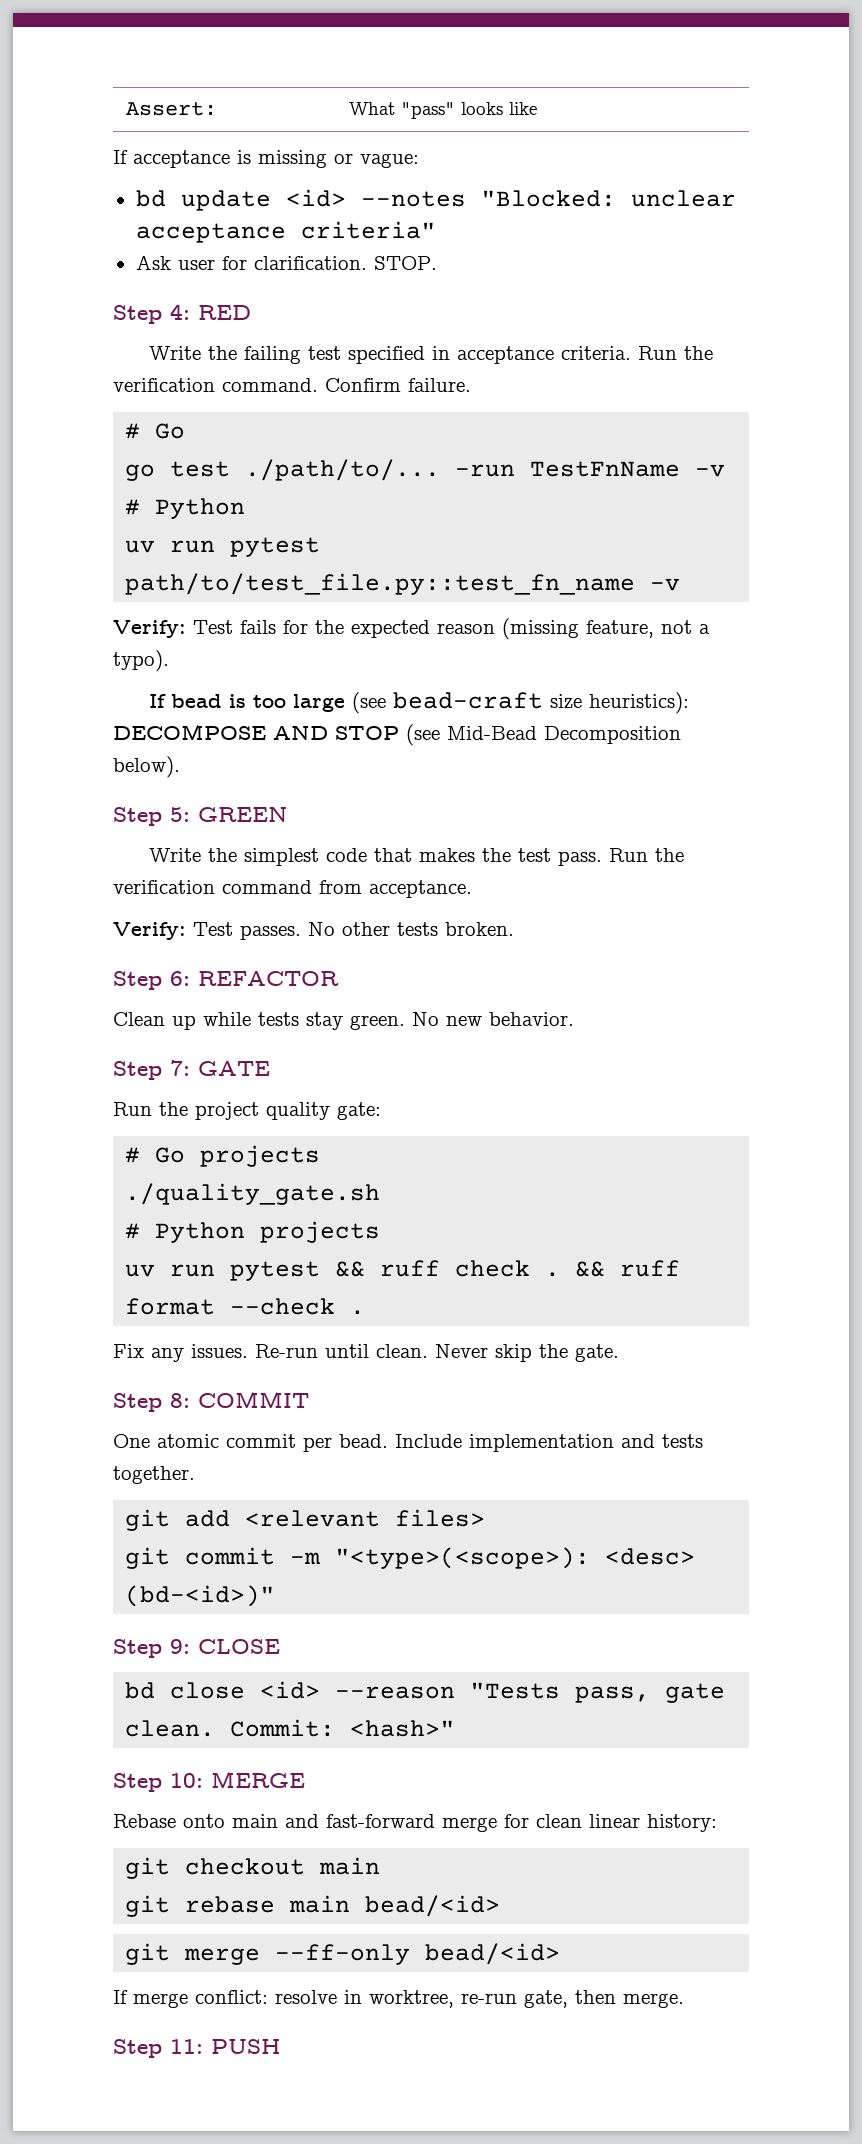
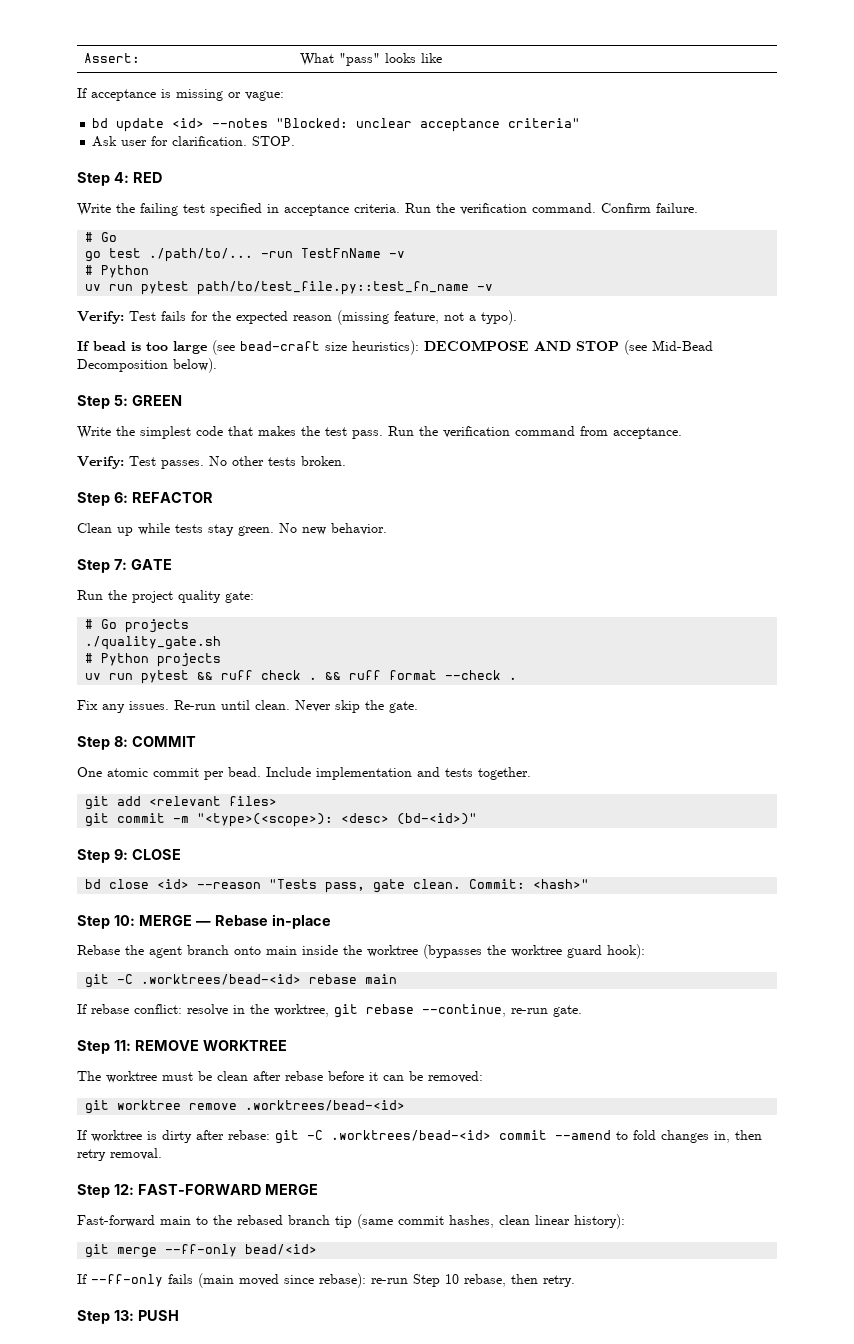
- Step 10: MERGE
- Rebase onto main and fast-forward merge for clean linear history:
- git checkout main
- git rebase main bead/<id>
+ Step 10: MERGE — Rebase in-place
+ Rebase the agent branch onto main inside the worktree (bypasses the worktree guard hook):
+ git -C .worktrees/bead-<id> rebase main
+ If rebase conflict: resolve in the worktree, git rebase --continue, re-run gate.
+ Step 11: REMOVE WORKTREE
+ The worktree must be clean after rebase before it can be removed:
+ git worktree remove .worktrees/bead-<id>
+ If worktree is dirty after rebase: git -C .worktrees/bead-<id> commit --amend to fold changes in, then retry removal.
+ Step 12: FAST-FORWARD MERGE
+ Fast-forward main to the rebased branch tip (same commit hashes, clean linear history):
- If merge conflict: resolve in worktree, re-run gate, then merge.
- Step 11: PUSH
+ If --ff-only fails (main moved since rebase): re-run Step 10 rebase, then retry.
+ Step 13: PUSH

